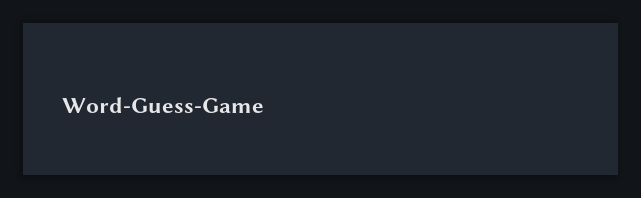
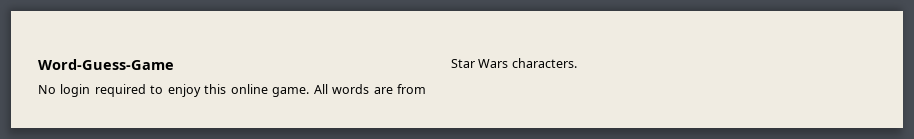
+ No login required to enjoy this online game. All words are from Star Wars characters.

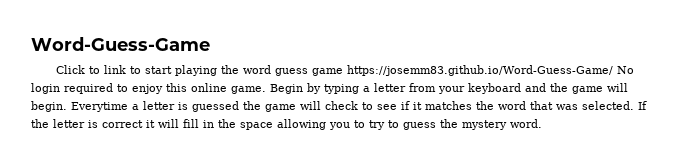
- No login required to enjoy this online game.
+ Click to link to start playing the word guess game https://josemm83.github.io/Word-Guess-Game/ No login required to enjoy this online game.
- All words are from Star Wars characters.
+ Begin by typing a letter from your keyboard and the game will begin. Everytime a letter is guessed the game will check to see if it matches the word that was selected. If the letter is correct it will fill in the space allowing you to try to guess the mystery word.

